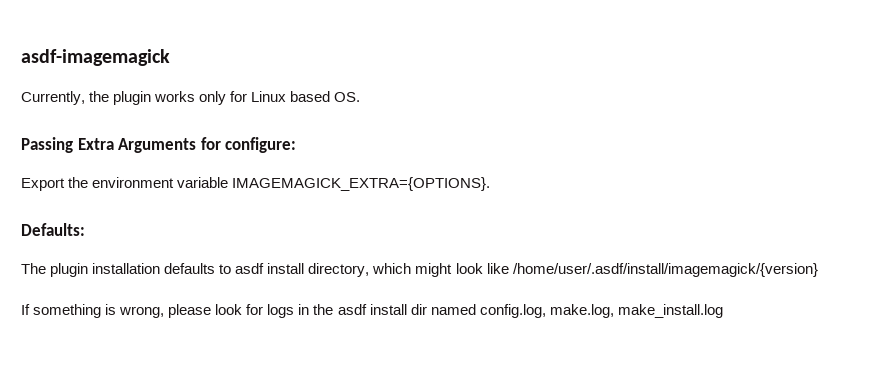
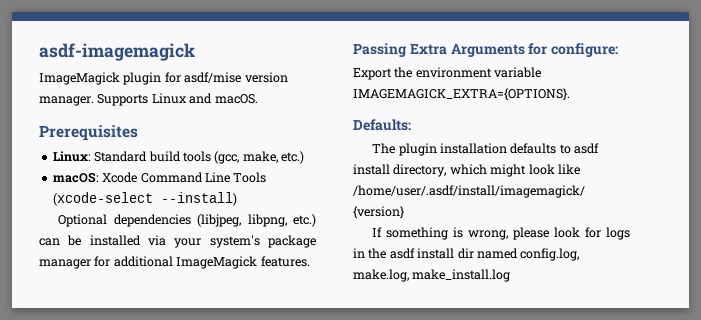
- Currently, the plugin works only for Linux based OS.
+ ImageMagick plugin for asdf/mise version manager. Supports Linux and macOS.
+ Prerequisites
+ Linux: Standard build tools (gcc, make, etc.)
+ macOS: Xcode Command Line Tools (xcode-select --install)
+ Optional dependencies (libjpeg, libpng, etc.) can be installed via your system's package manager for additional ImageMagick features.

